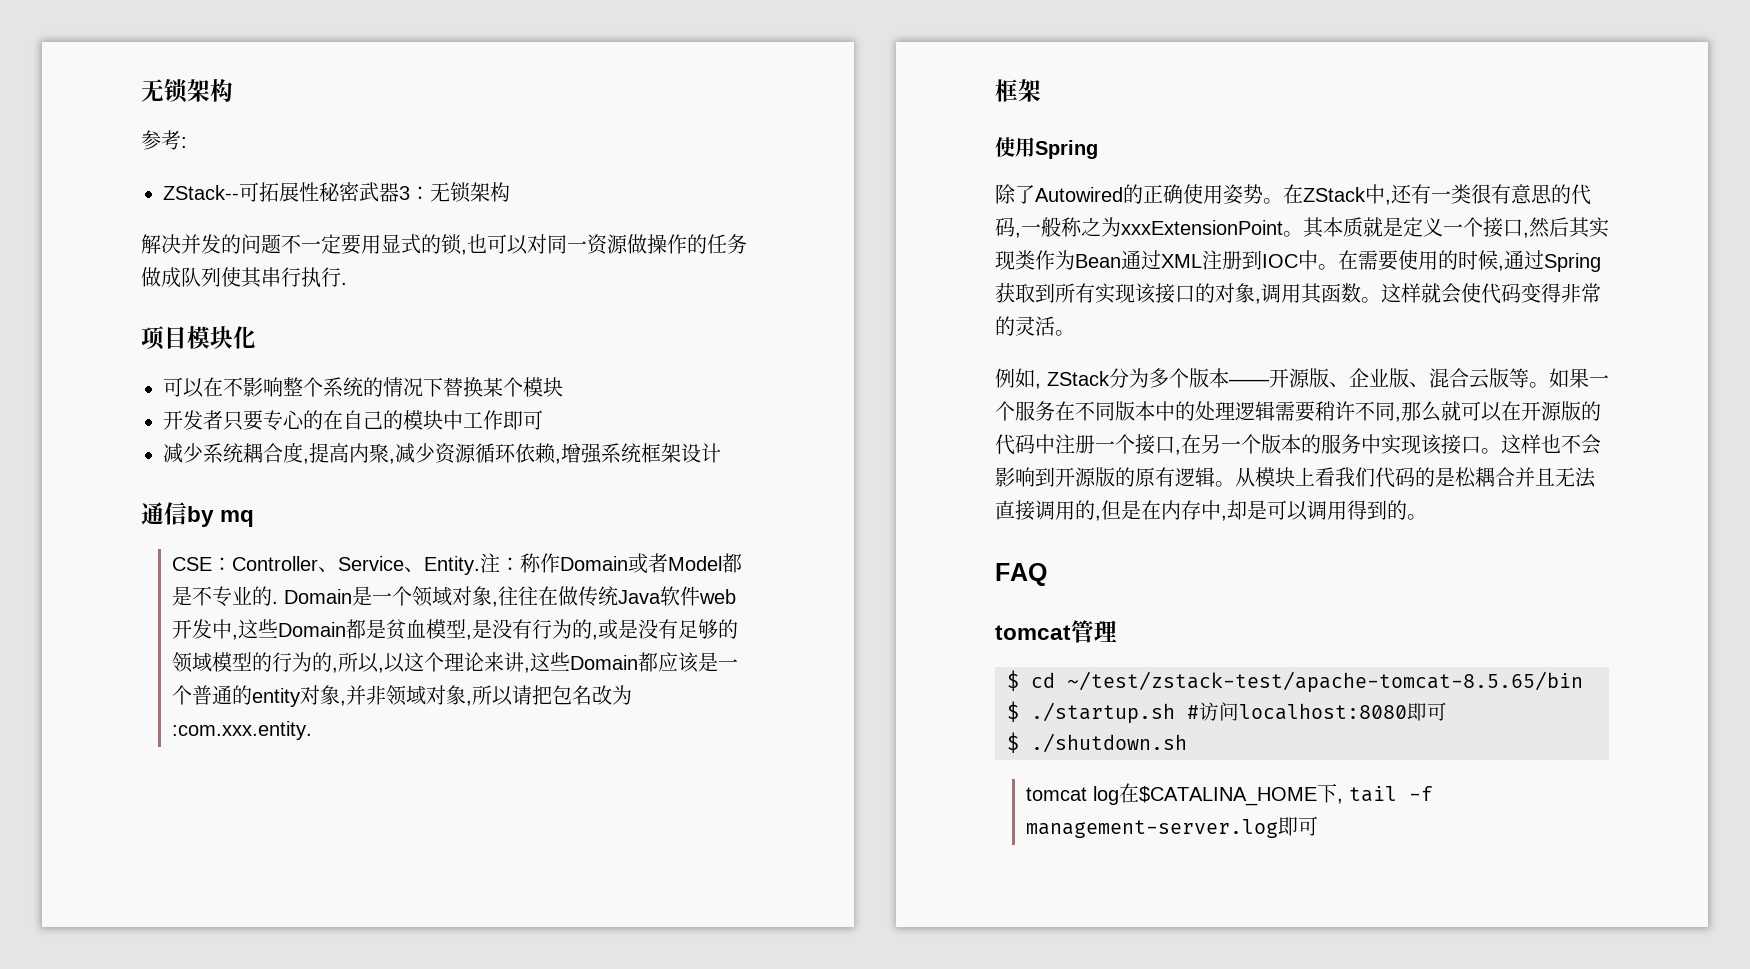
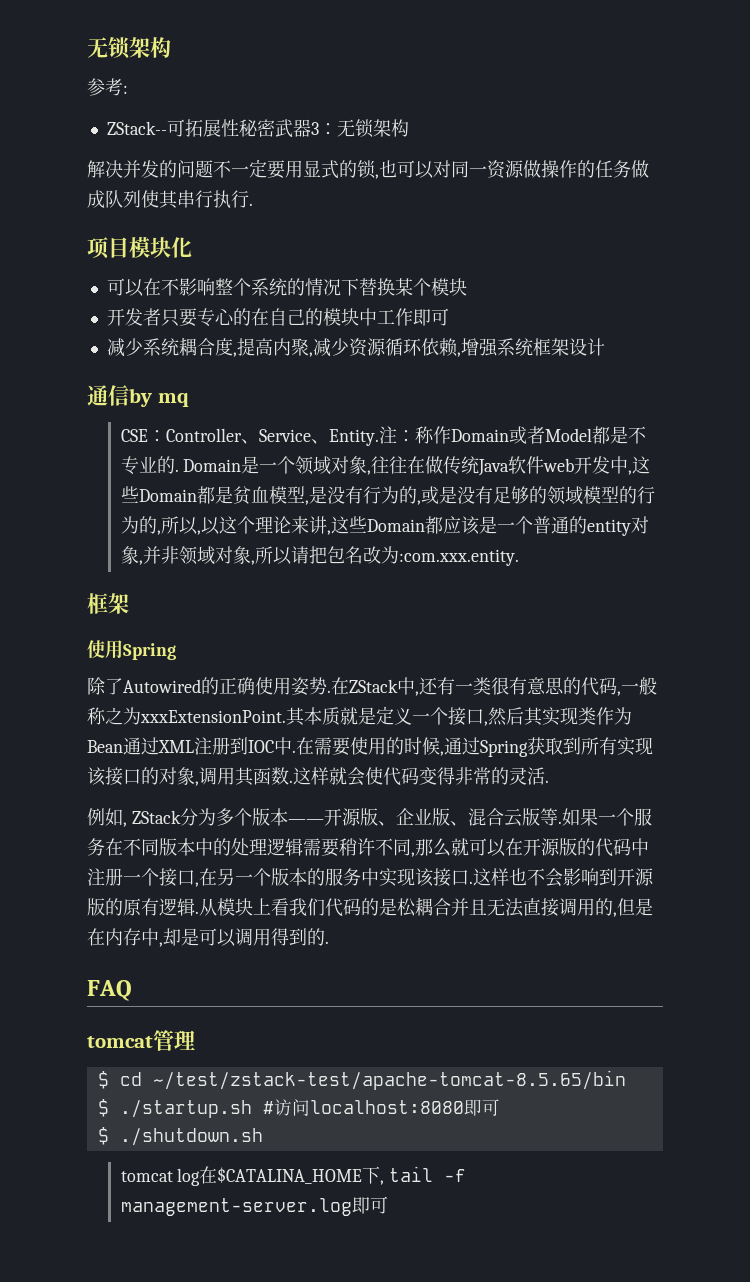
- 除了Autowired的正确使用姿势。
+ 除了Autowired的正确使用姿势.
- 在ZStack中,还有一类很有意思的代码,一般称之为xxxExtensionPoint。
+ 在ZStack中,还有一类很有意思的代码,一般称之为xxxExtensionPoint.
- 其本质就是定义一个接口,然后其实现类作为Bean通过XML注册到IOC中。
+ 其本质就是定义一个接口,然后其实现类作为Bean通过XML注册到IOC中.
- 在需要使用的时候,通过Spring获取到所有实现该接口的对象,调用其函数。
+ 在需要使用的时候,通过Spring获取到所有实现该接口的对象,调用其函数.
- 这样就会使代码变得非常的灵活。
+ 这样就会使代码变得非常的灵活.
- 例如, ZStack分为多个版本——开源版、企业版、混合云版等。
+ 例如, ZStack分为多个版本——开源版、企业版、混合云版等.
- 如果一个服务在不同版本中的处理逻辑需要稍许不同,那么就可以在开源版的代码中注册一个接口,在另一个版本的服务中实现该接口。
+ 如果一个服务在不同版本中的处理逻辑需要稍许不同,那么就可以在开源版的代码中注册一个接口,在另一个版本的服务中实现该接口.
- 这样也不会影响到开源版的原有逻辑。
+ 这样也不会影响到开源版的原有逻辑.
- 从模块上看我们代码的是松耦合并且无法直接调用的,但是在内存中,却是可以调用得到的。
+ 从模块上看我们代码的是松耦合并且无法直接调用的,但是在内存中,却是可以调用得到的.

